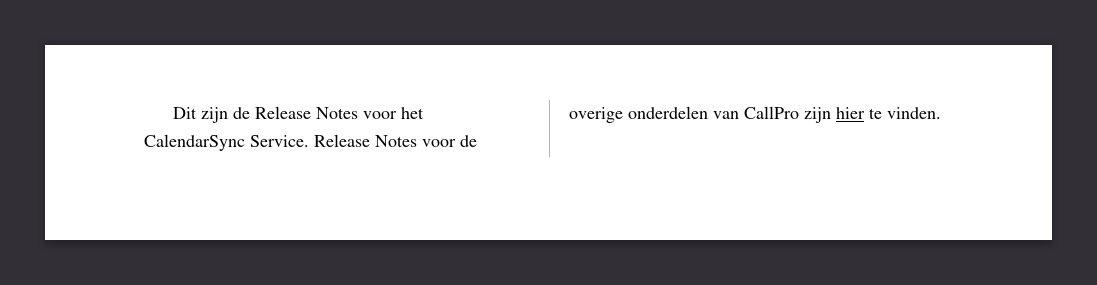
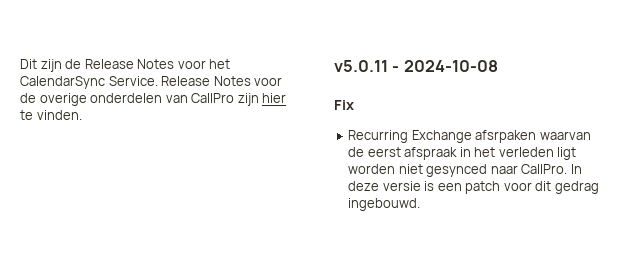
+ v5.0.11 - 2024-10-08
+ Fix
+ Recurring Exchange afsrpaken waarvan de eerst afspraak in het verleden ligt worden niet gesynced naar CallPro. In deze versie is een patch voor dit gedrag ingebouwd.

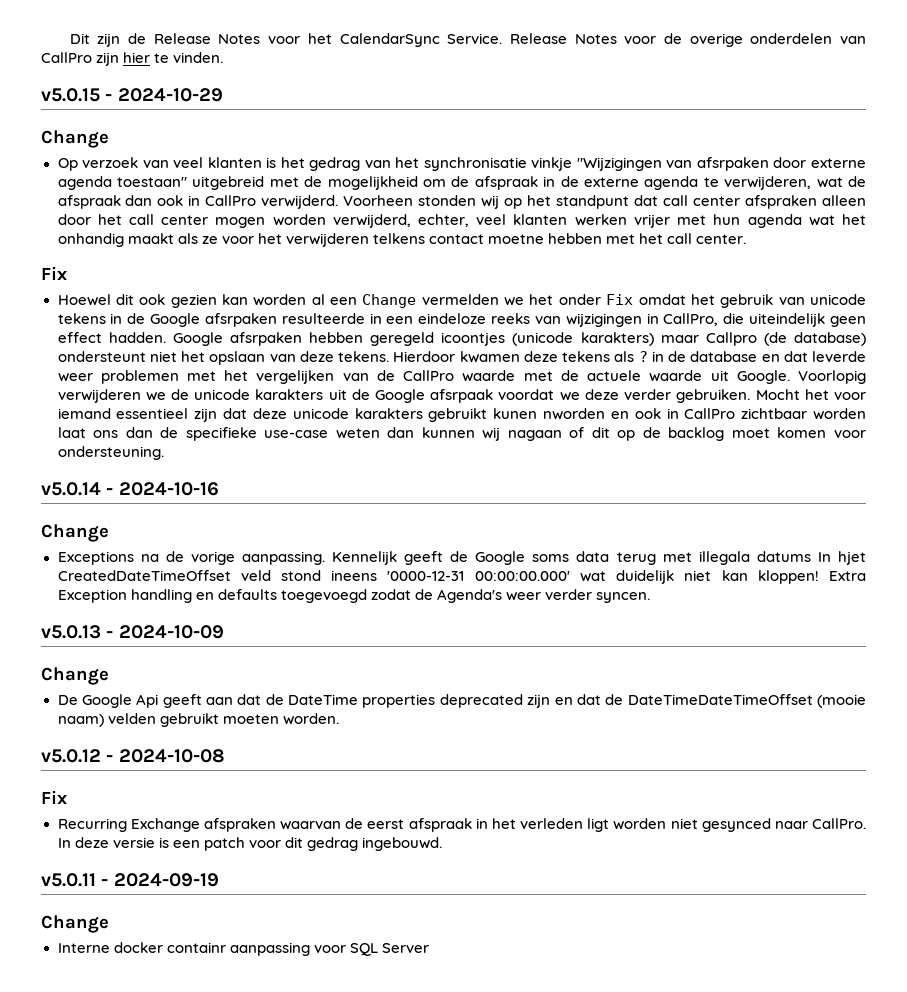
- v5.0.11 - 2024-10-08
+ v5.0.15 - 2024-10-29
+ Change
+ Op verzoek van veel klanten is het gedrag van het synchronisatie vinkje "Wijzigingen van afsrpaken door externe agenda toestaan" uitgebreid met de mogelijkheid om de afspraak in de externe agenda te verwijderen, wat de afspraak dan ook in CallPro verwijderd. Voorheen stonden wij op het standpunt dat call center afspraken alleen door het call center mogen worden verwijderd, echter, veel klanten werken vrijer met hun agenda wat het onhandig maakt als ze voor het verwijderen telkens contact moetne hebben met het call center.
+ Fix
+ Hoewel dit ook gezien kan worden al een Change vermelden we het onder Fix omdat het gebruik van unicode tekens in de Google afsrpaken resulteerde in een eindeloze reeks van wijzigingen in CallPro, die uiteindelijk geen effect hadden. Google afsrpaken hebben geregeld icoontjes (unicode karakters) maar Callpro (de database) ondersteunt niet het opslaan van deze tekens. Hierdoor kwamen deze tekens als ? in de database en dat leverde weer problemen met het vergelijken van de CallPro waarde met de actuele waarde uit Google. Voorlopig verwijderen we de unicode karakters uit de Google afsrpaak voordat we deze verder gebruiken. Mocht het voor iemand essentieel zijn dat deze unicode karakters gebruikt kunen nworden en ook in CallPro zichtbaar worden laat ons dan de specifieke use-case weten dan kunnen wij nagaan of dit op de backlog moet komen voor ondersteuning.
+ v5.0.14 - 2024-10-16
+ Change
+ Exceptions na de vorige aanpassing. Kennelijk geeft de Google soms data terug met illegala datums In hjet CreatedDateTimeOffset veld stond ineens '0000-12-31 00:00:00.000' wat duidelijk niet kan kloppen! Extra Exception handling en defaults toegevoegd zodat de Agenda's weer verder syncen.
+ v5.0.13 - 2024-10-09
+ Change
+ De Google Api geeft aan dat de DateTime properties deprecated zijn en dat de DateTimeDateTimeOffset (mooie naam) velden gebruikt moeten worden.
+ v5.0.12 - 2024-10-08
- Recurring Exchange afsrpaken waarvan de eerst afspraak in het verleden ligt worden niet gesynced naar CallPro.
+ Recurring Exchange afspraken waarvan de eerst afspraak in het verleden ligt worden niet gesynced naar CallPro.
+ v5.0.11 - 2024-09-19
+ Change
+ Interne docker containr aanpassing voor SQL Server

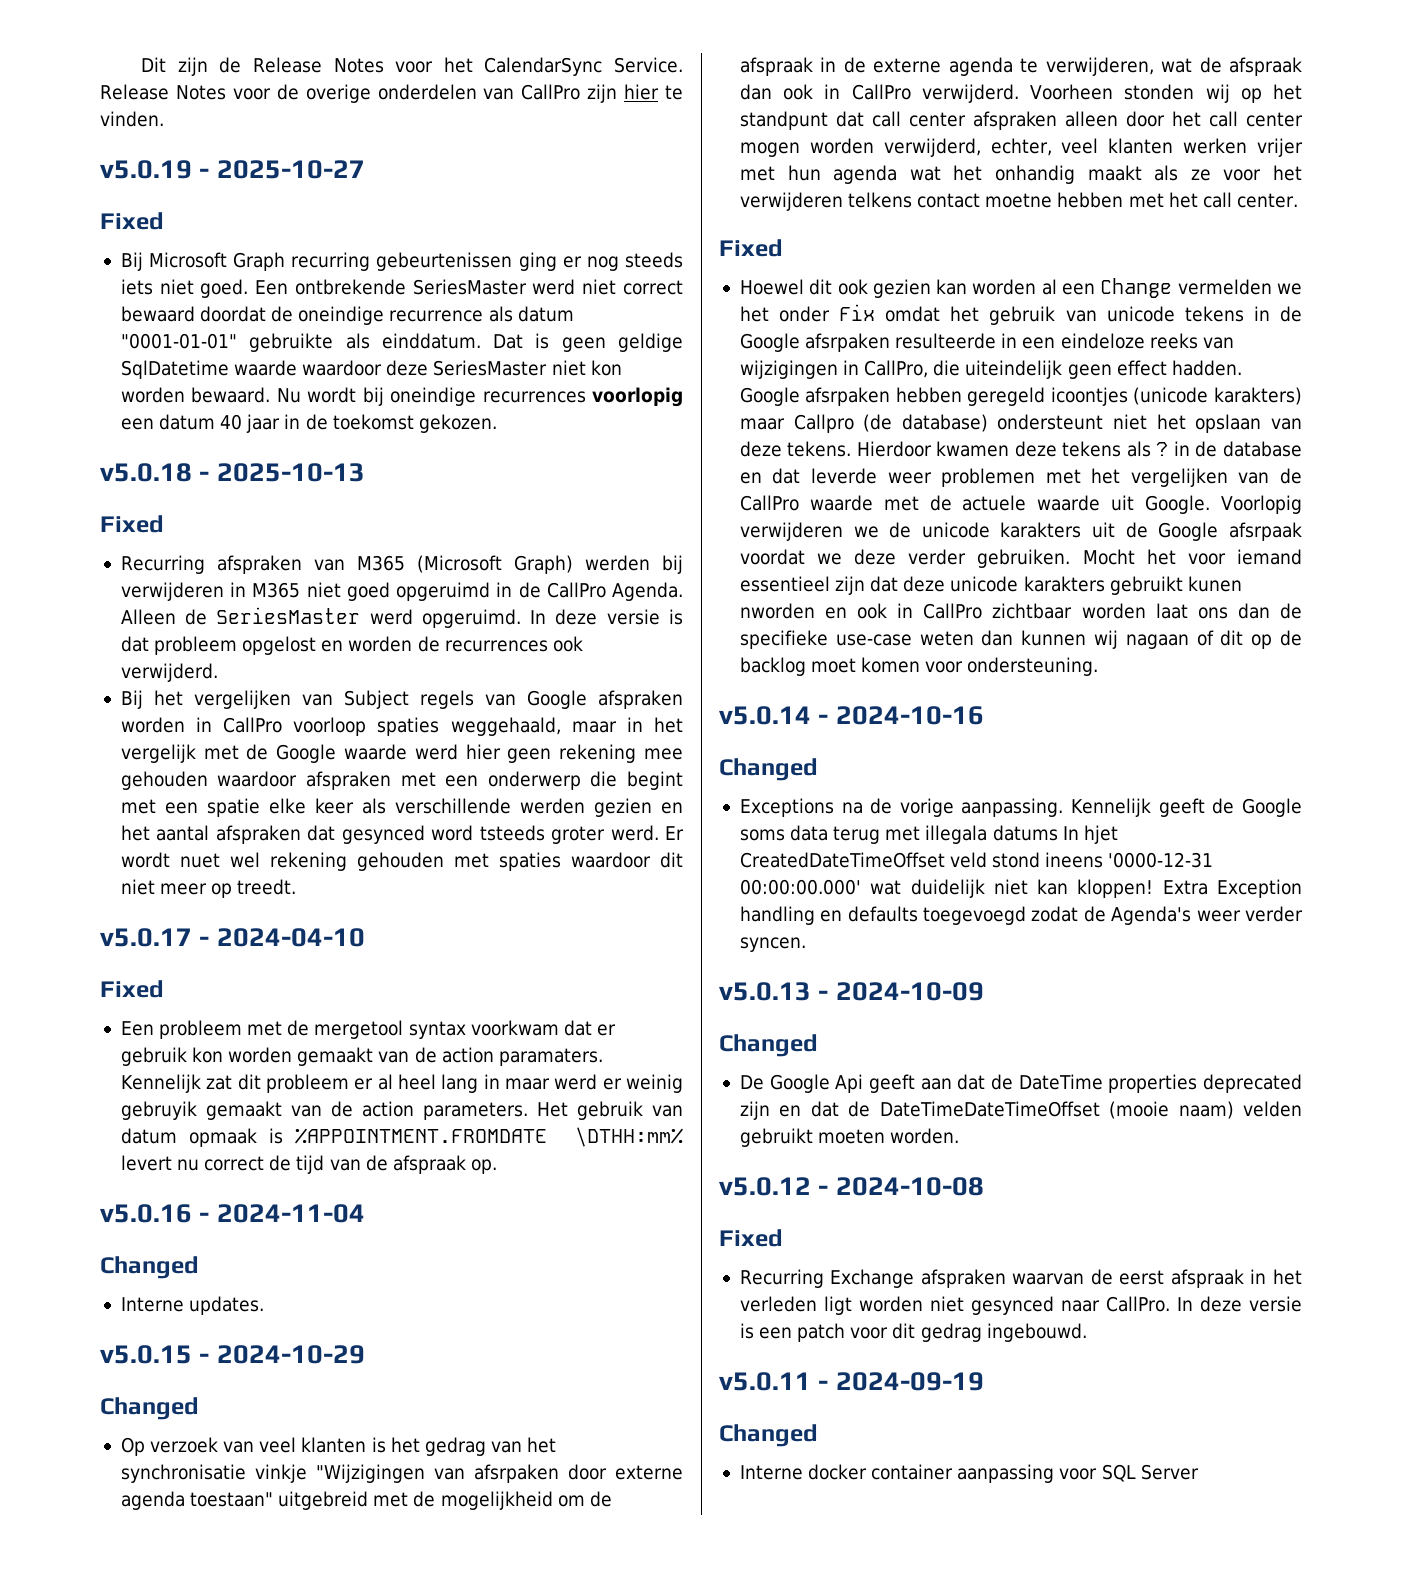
+ v5.0.19 - 2025-10-27
+ Fixed
+ Bij Microsoft Graph recurring gebeurtenissen ging er nog steeds iets niet goed. Een ontbrekende SeriesMaster werd niet correct bewaard doordat de oneindige recurrence als datum "0001-01-01" gebruikte als einddatum. Dat is geen geldige SqlDatetime waarde waardoor deze SeriesMaster niet kon worden bewaard. Nu wordt bij oneindige recurrences voorlopig een datum 40 jaar in de toekomst gekozen.
+ v5.0.18 - 2025-10-13
+ Fixed
+ Recurring afspraken van M365 (Microsoft Graph) werden bij verwijderen in M365 niet goed opgeruimd in de CallPro Agenda. Alleen de SeriesMaster werd opgeruimd. In deze versie is dat probleem opgelost en worden de recurrences ook verwijderd.
+ Bij het vergelijken van Subject regels van Google afspraken worden in CallPro voorloop spaties weggehaald, maar in het vergelijk met de Google waarde werd hier geen rekening mee gehouden waardoor afspraken met een onderwerp die begint met een spatie elke keer als verschillende werden gezien en het aantal afspraken dat gesynced word tsteeds groter werd. Er wordt nuet wel rekening gehouden met spaties waardoor dit niet meer op treedt.
+ v5.0.17 - 2024-04-10
+ Fixed
+ Een probleem met de mergetool syntax voorkwam dat er gebruik kon worden gemaakt van de action paramaters. Kennelijk zat dit probleem er al heel lang in maar werd er weinig gebruyik gemaakt van de action parameters. Het gebruik van datum opmaak is %APPOINTMENT.FROMDATE \DTHH:mm% levert nu correct de tijd van de afspraak op.
+ v5.0.16 - 2024-11-04
+ Changed
+ Interne updates.
  v5.0.15 - 2024-10-29
- Change
+ Changed
  Voorheen stonden wij op het standpunt dat call center afspraken alleen door het call center mogen worden verwijderd, echter, veel klanten werken vrijer met hun agenda wat het onhandig maakt als ze voor het verwijderen telkens contact moetne hebben met het call center.
- Fix
+ Fixed
  v5.0.14 - 2024-10-16
- Change
+ Changed
  v5.0.13 - 2024-10-09
- Change
+ Changed
  v5.0.12 - 2024-10-08
- Fix
+ Fixed
  v5.0.11 - 2024-09-19
- Change
+ Changed
- Interne docker containr aanpassing voor SQL Server
+ Interne docker container aanpassing voor SQL Server

